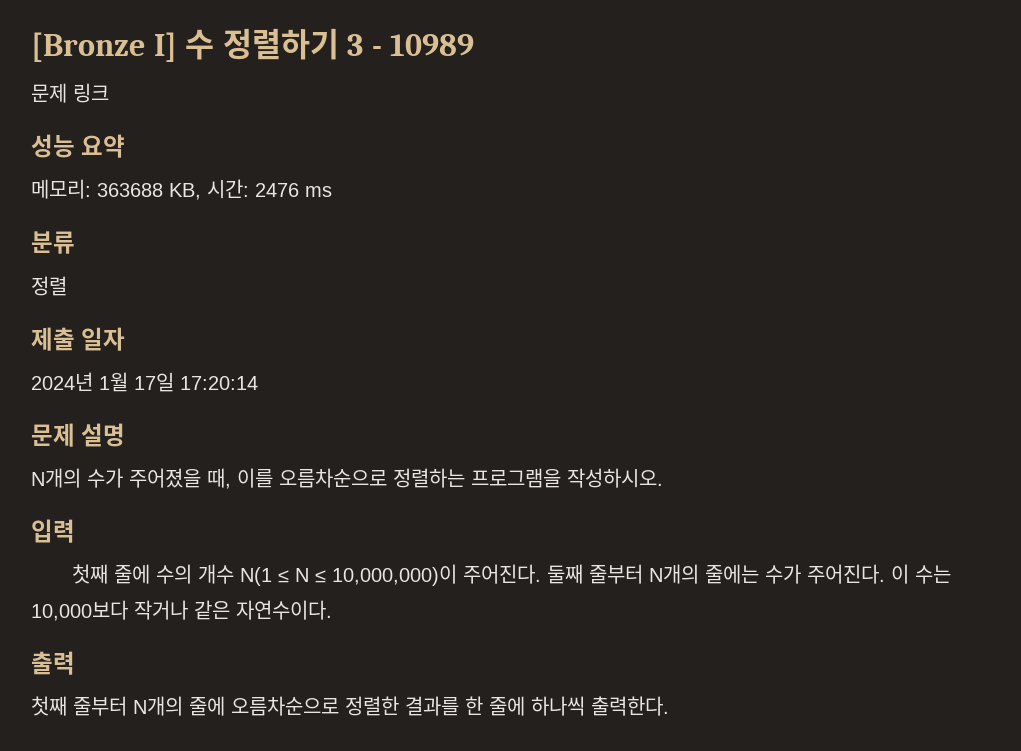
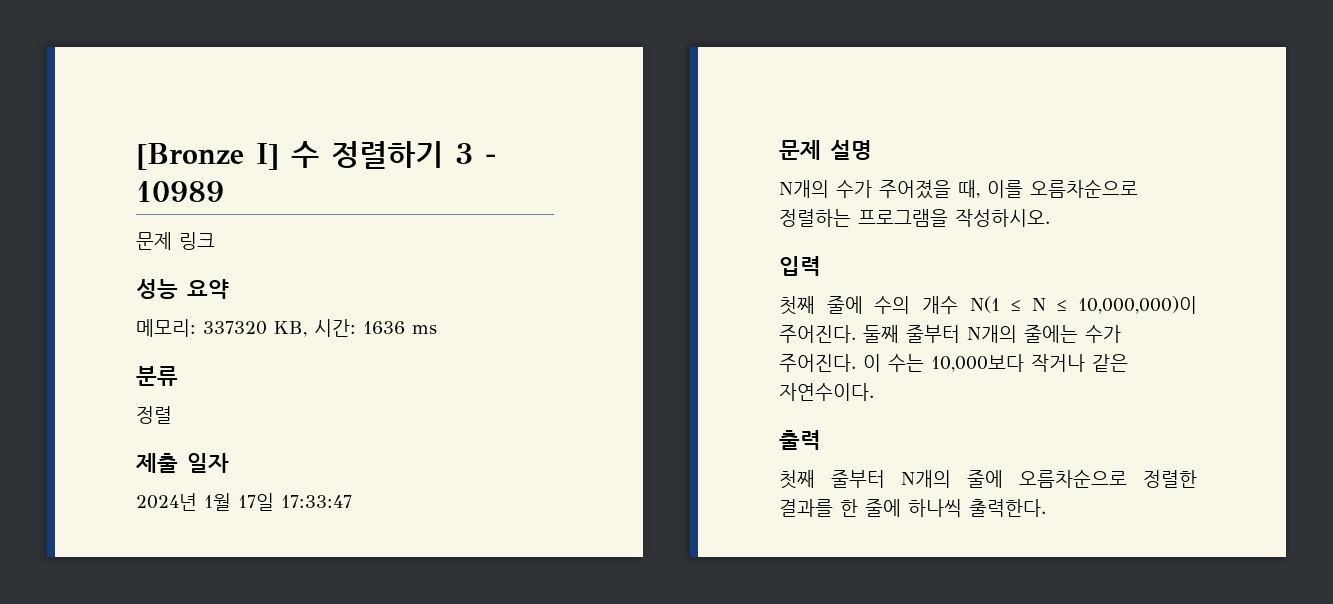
- 메모리: 363688 KB, 시간: 2476 ms
+ 메모리: 337320 KB, 시간: 1636 ms
- 2024년 1월 17일 17:20:14
+ 2024년 1월 17일 17:33:47

